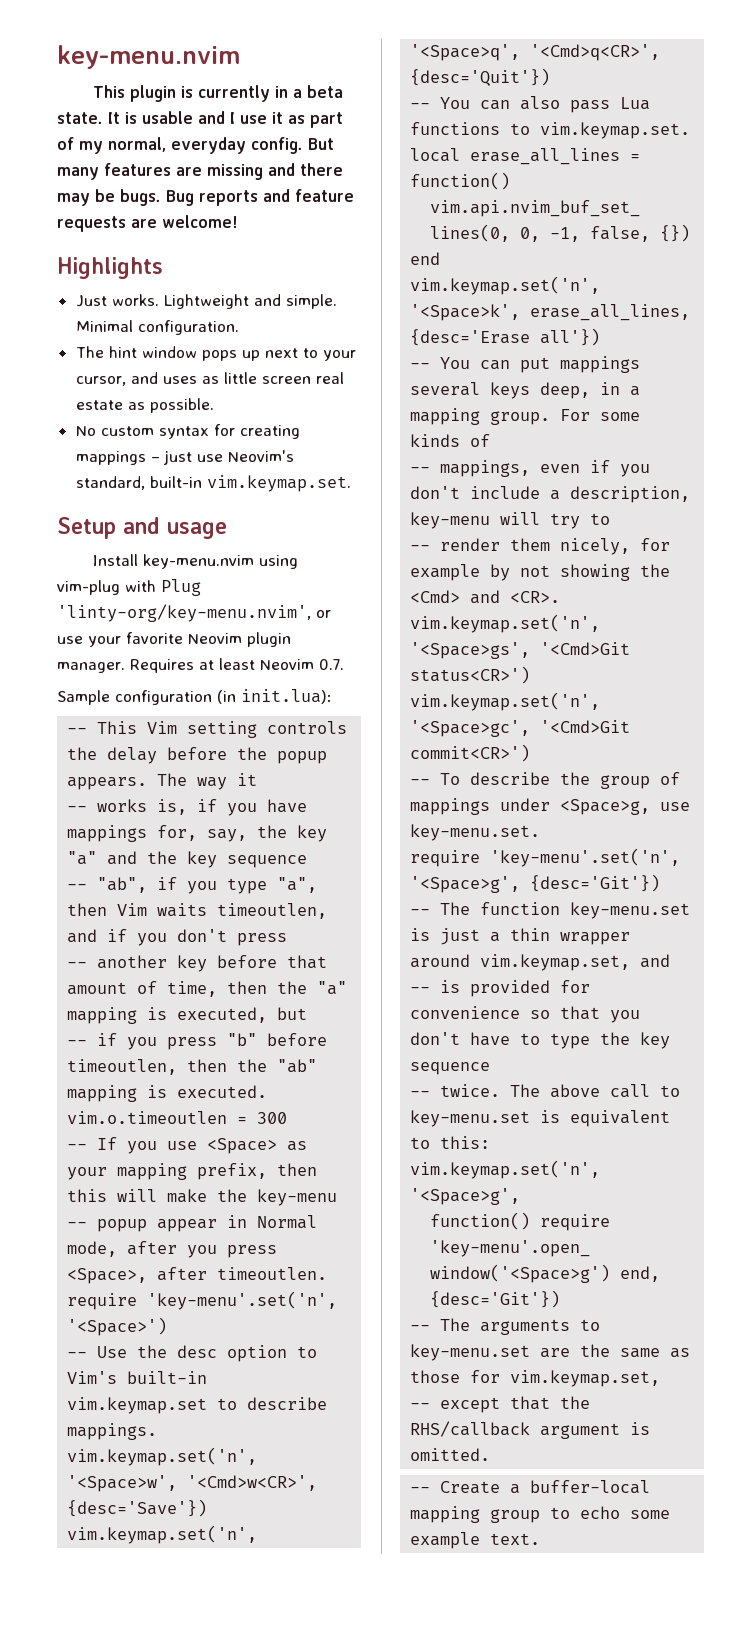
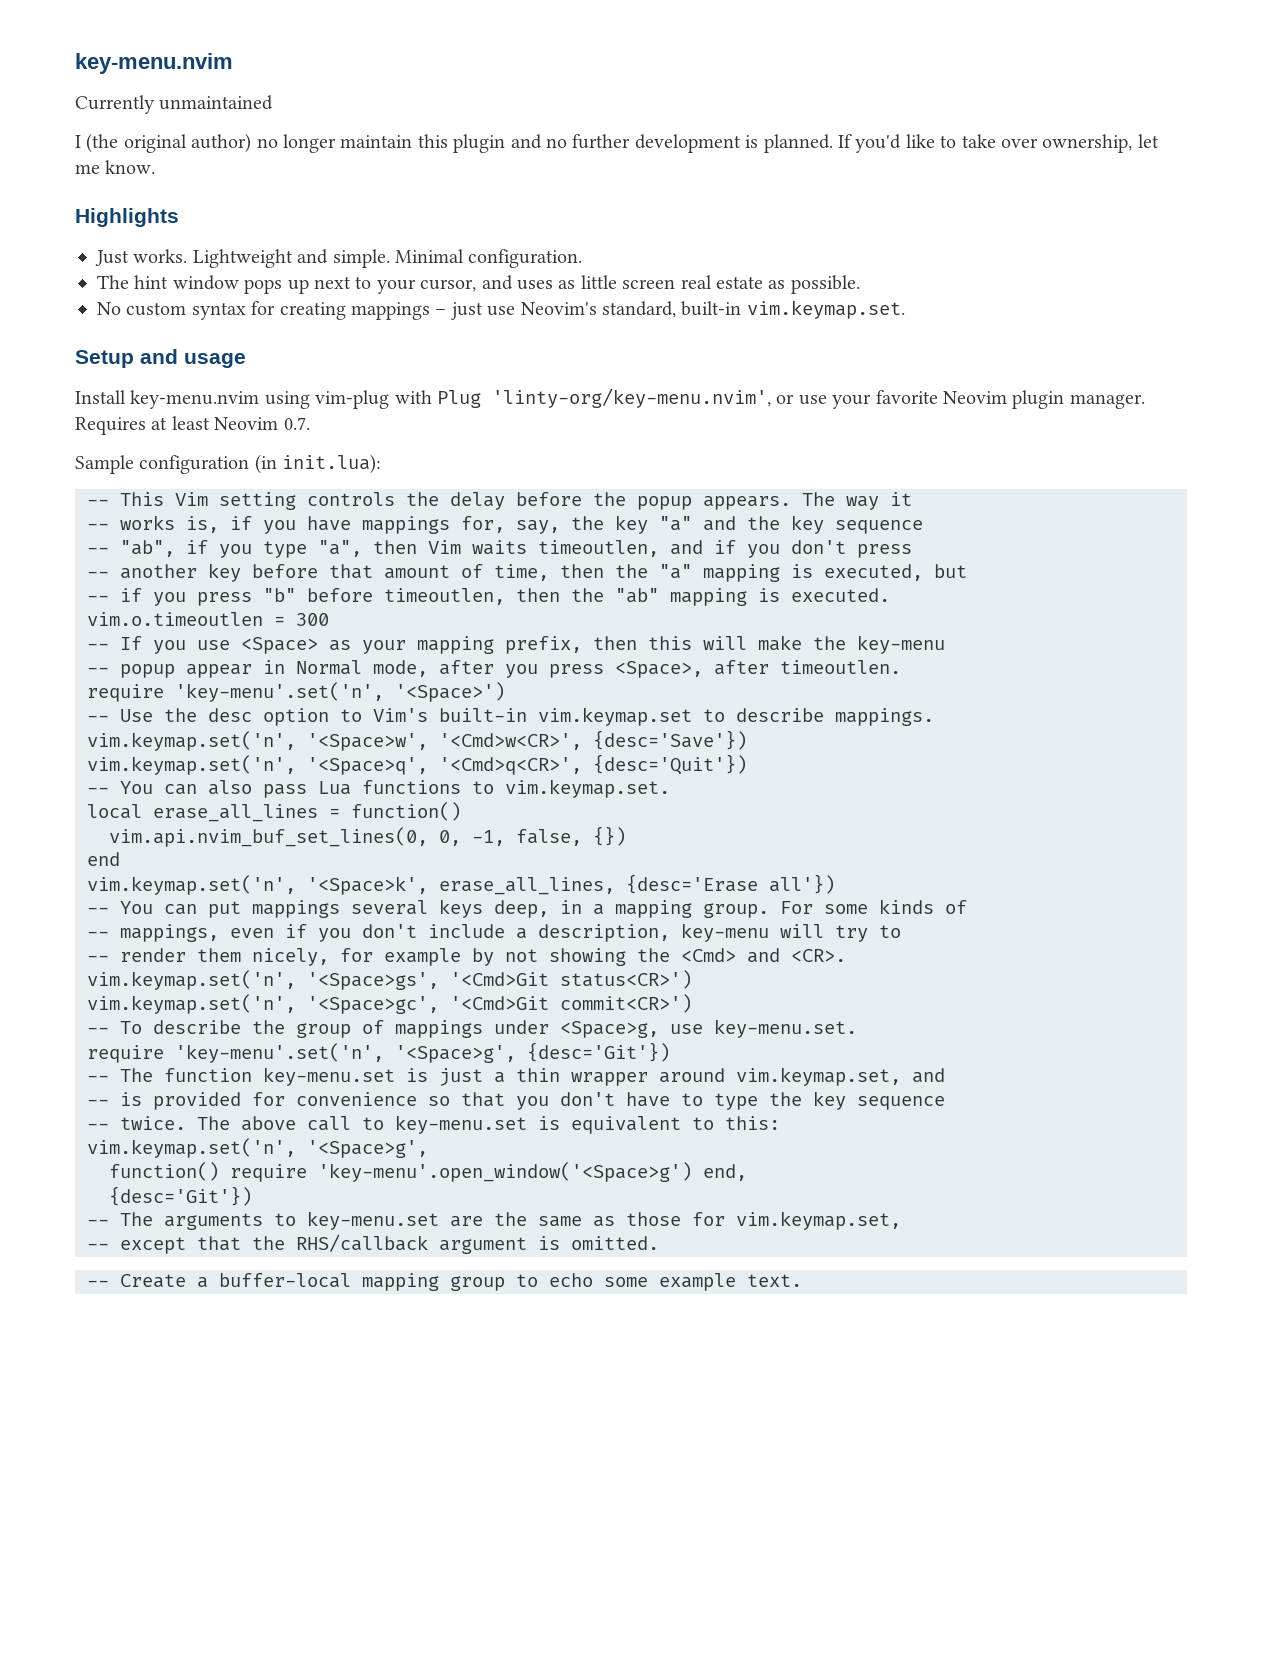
- This plugin is currently in a beta state. It is usable and I use it as part of my normal, everyday config. But many features are missing and there may be bugs. Bug reports and feature requests are welcome!
+ Currently unmaintained
+ I (the original author) no longer maintain this plugin and no further development is planned. If you'd like to take over ownership, let me know.

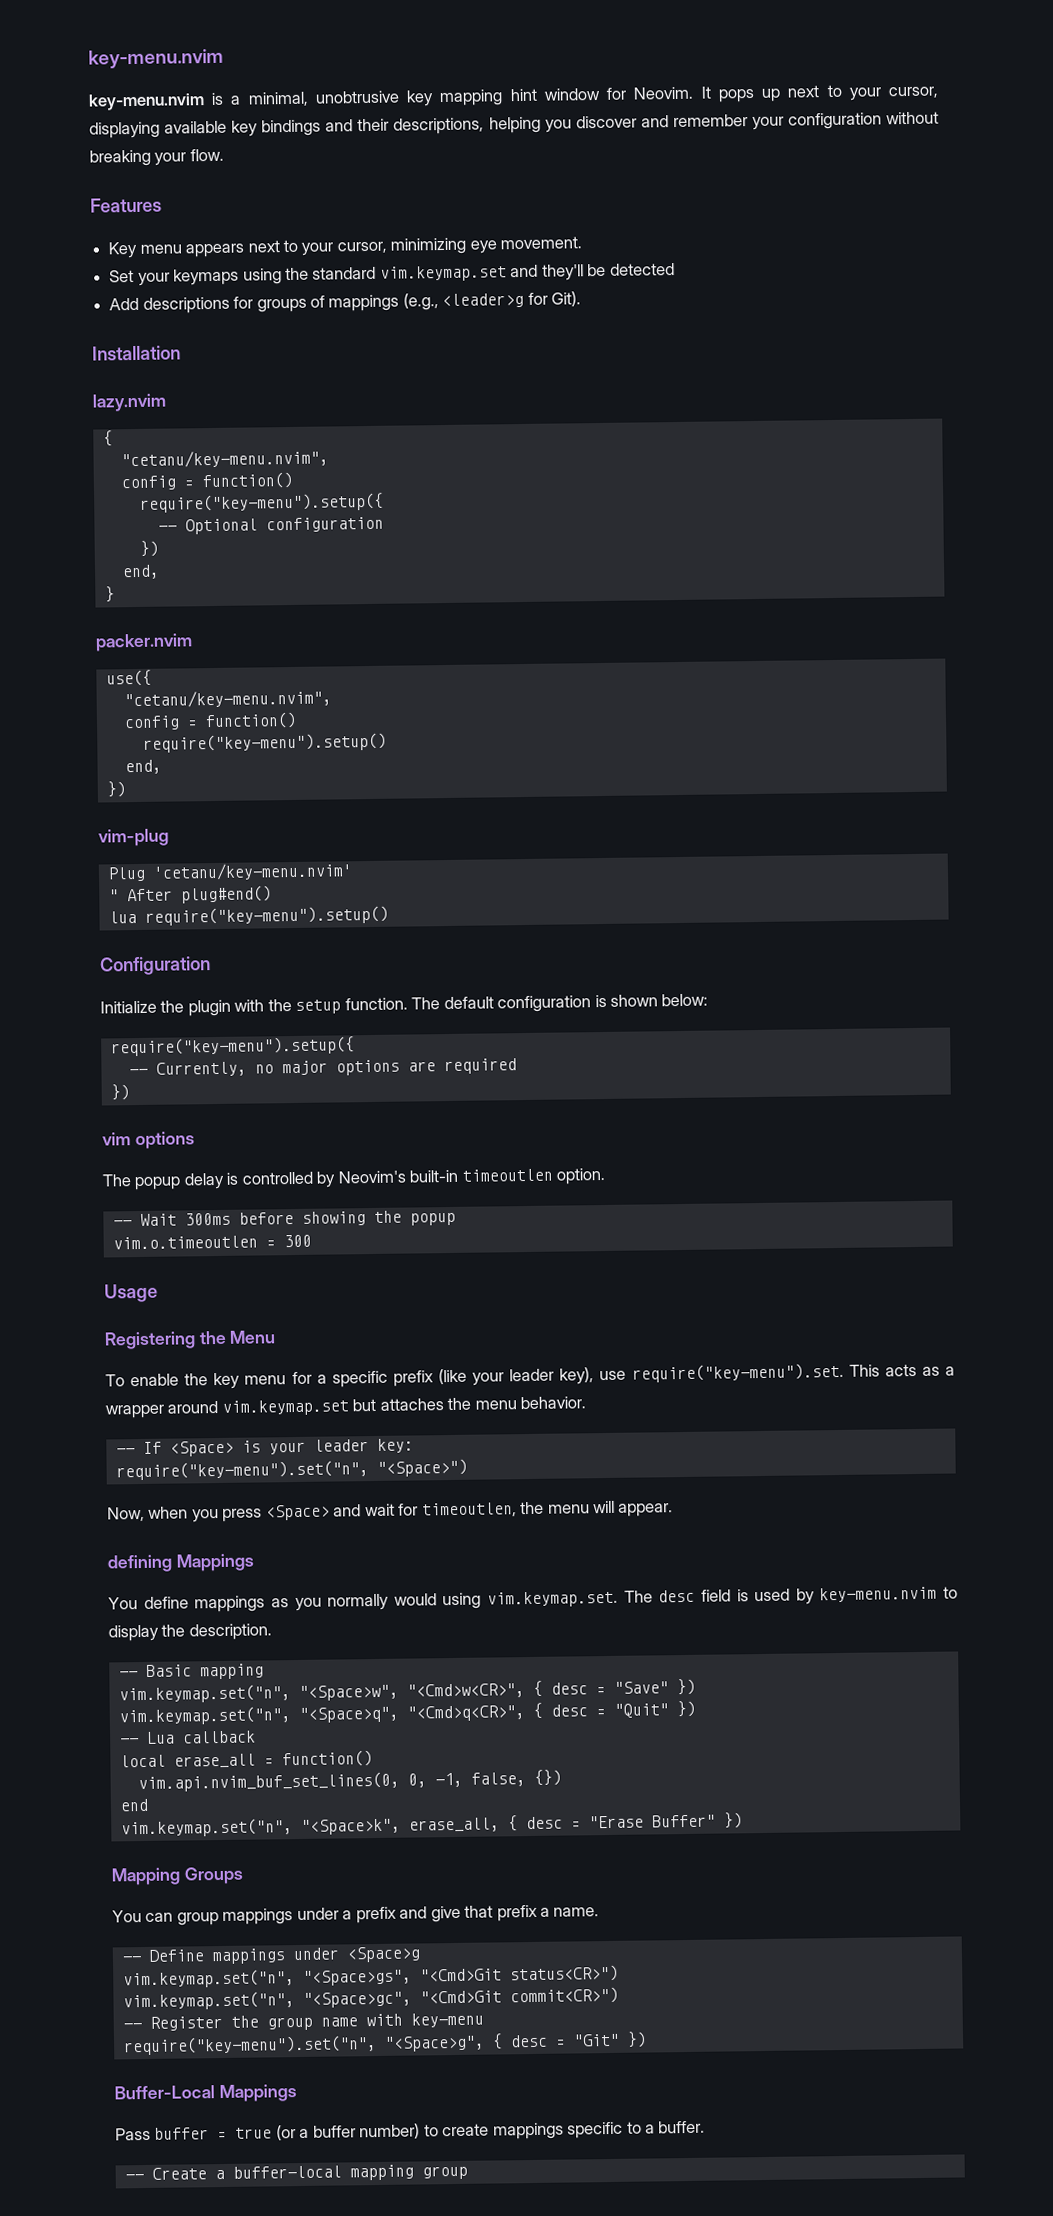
- Currently unmaintained
- I (the original author) no longer maintain this plugin and no further development is planned. If you'd like to take over ownership, let me know.
- Highlights
- Just works. Lightweight and simple. Minimal configuration.
- The hint window pops up next to your cursor, and uses as little screen real estate as possible.
- No custom syntax for creating mappings – just use Neovim's standard, built-in vim.keymap.set.
- Setup and usage
- Install key-menu.nvim using vim-plug with Plug 'linty-org/key-menu.nvim', or use your favorite Neovim plugin manager. Requires at least Neovim 0.7.
- Sample configuration (in init.lua):
- -- This Vim setting controls the delay before the popup appears. The way it
- -- works is, if you have mappings for, say, the key "a" and the key sequence
- -- "ab", if you type "a", then Vim waits timeoutlen, and if you don't press
- -- another key before that amount of time, then the "a" mapping is executed, but
- -- if you press "b" before timeoutlen, then the "ab" mapping is executed.
+ key-menu.nvim is a minimal, unobtrusive key mapping hint window for Neovim. It pops up next to your cursor, displaying available key bindings and their descriptions, helping you discover and remember your configuration without breaking your flow.
+ Features
+ Key menu appears next to your cursor, minimizing eye movement.
+ Set your keymaps using the standard vim.keymap.set and they'll be detected
+ Add descriptions for groups of mappings (e.g., <leader>g for Git).
+ Installation
+ lazy.nvim
+ {
+ "cetanu/key-menu.nvim",
+ config = function()
+ require("key-menu").setup({
+ -- Optional configuration
+ })
+ end,
+ }
+ packer.nvim
+ use({
+ "cetanu/key-menu.nvim",
+ config = function()
+ require("key-menu").setup()
+ end,
+ })
+ vim-plug
+ Plug 'cetanu/key-menu.nvim'
+ " After plug#end()
+ lua require("key-menu").setup()
+ Configuration
+ Initialize the plugin with the setup function. The default configuration is shown below:
+ require("key-menu").setup({
+ -- Currently, no major options are required
+ })
+ vim options
+ The popup delay is controlled by Neovim's built-in timeoutlen option.
+ -- Wait 300ms before showing the popup
  vim.o.timeoutlen = 300
- -- If you use <Space> as your mapping prefix, then this will make the key-menu
- -- popup appear in Normal mode, after you press <Space>, after timeoutlen.
- require 'key-menu'.set('n', '<Space>')
- -- Use the desc option to Vim's built-in vim.keymap.set to describe mappings.
- vim.keymap.set('n', '<Space>w', '<Cmd>w<CR>', {desc='Save'})
- vim.keymap.set('n', '<Space>q', '<Cmd>q<CR>', {desc='Quit'})
- -- You can also pass Lua functions to vim.keymap.set.
+ Usage
+ Registering the Menu
+ To enable the key menu for a specific prefix (like your leader key), use require("key-menu").set. This acts as a wrapper around vim.keymap.set but attaches the menu behavior.
+ -- If <Space> is your leader key:
+ require("key-menu").set("n", "<Space>")
+ Now, when you press <Space> and wait for timeoutlen, the menu will appear.
+ defining Mappings
+ You define mappings as you normally would using vim.keymap.set. The desc field is used by key-menu.nvim to display the description.
+ -- Basic mapping
+ vim.keymap.set("n", "<Space>w", "<Cmd>w<CR>", { desc = "Save" })
+ vim.keymap.set("n", "<Space>q", "<Cmd>q<CR>", { desc = "Quit" })
+ -- Lua callback
- local erase_all_lines = function()
+ local erase_all = function()
- vim.keymap.set('n', '<Space>k', erase_all_lines, {desc='Erase all'})
- -- You can put mappings several keys deep, in a mapping group. For some kinds of
- -- mappings, even if you don't include a description, key-menu will try to
- -- render them nicely, for example by not showing the <Cmd> and <CR>.
- vim.keymap.set('n', '<Space>gs', '<Cmd>Git status<CR>')
- vim.keymap.set('n', '<Space>gc', '<Cmd>Git commit<CR>')
- -- To describe the group of mappings under <Space>g, use key-menu.set.
- require 'key-menu'.set('n', '<Space>g', {desc='Git'})
- -- The function key-menu.set is just a thin wrapper around vim.keymap.set, and
- -- is provided for convenience so that you don't have to type the key sequence
- -- twice. The above call to key-menu.set is equivalent to this:
- vim.keymap.set('n', '<Space>g',
- function() require 'key-menu'.open_window('<Space>g') end,
- {desc='Git'})
- -- The arguments to key-menu.set are the same as those for vim.keymap.set,
- -- except that the RHS/callback argument is omitted.
+ vim.keymap.set("n", "<Space>k", erase_all, { desc = "Erase Buffer" })
+ Mapping Groups
+ You can group mappings under a prefix and give that prefix a name.
+ -- Define mappings under <Space>g
+ vim.keymap.set("n", "<Space>gs", "<Cmd>Git status<CR>")
+ vim.keymap.set("n", "<Space>gc", "<Cmd>Git commit<CR>")
+ -- Register the group name with key-menu
+ require("key-menu").set("n", "<Space>g", { desc = "Git" })
+ Buffer-Local Mappings
+ Pass buffer = true (or a buffer number) to create mappings specific to a buffer.
- -- Create a buffer-local mapping group to echo some example text.
+ -- Create a buffer-local mapping group

